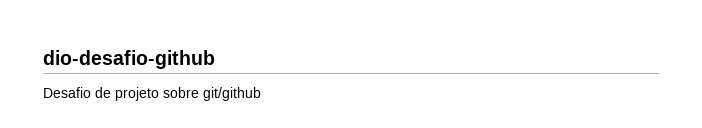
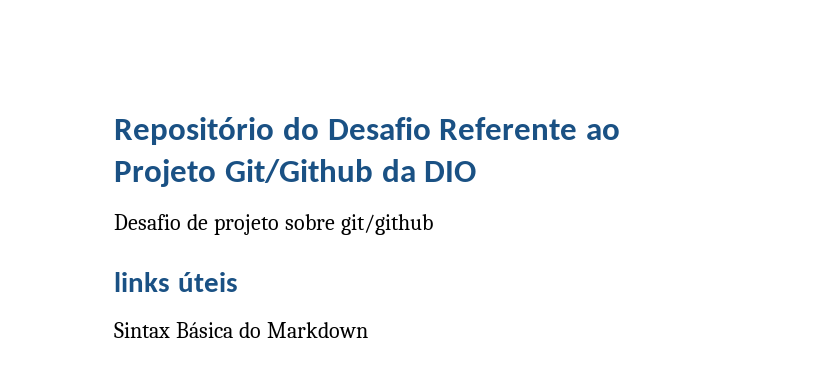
- dio-desafio-github
+ Repositório do Desafio Referente ao Projeto Git/Github da DIO
+ links úteis
+ Sintax Básica do Markdown

